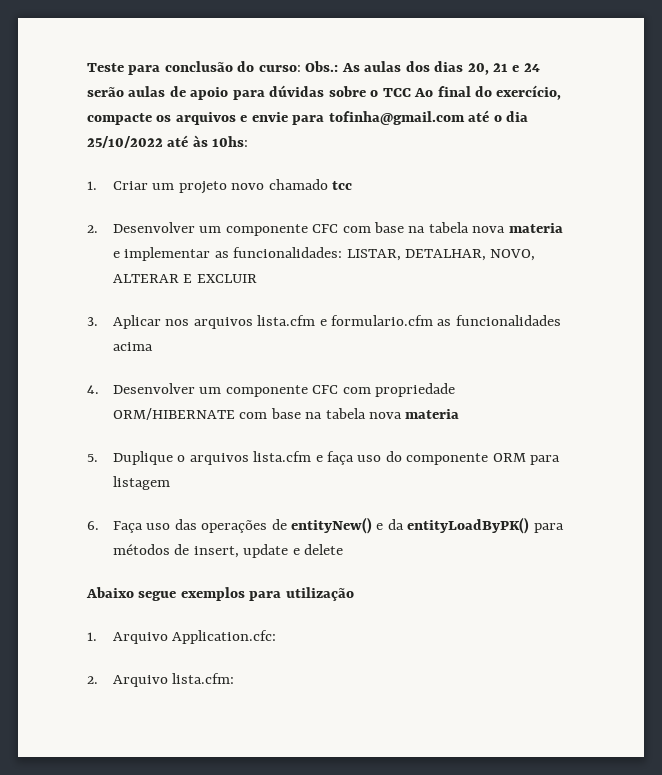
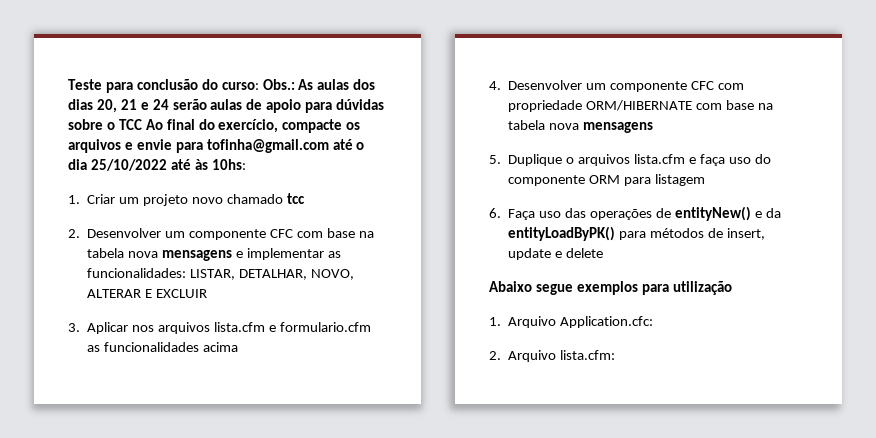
- 2. Desenvolver um componente CFC com base na tabela nova materia e implementar as funcionalidades: LISTAR, DETALHAR, NOVO, ALTERAR E EXCLUIR
+ 2. Desenvolver um componente CFC com base na tabela nova mensagens e implementar as funcionalidades: LISTAR, DETALHAR, NOVO, ALTERAR E EXCLUIR
- 4. Desenvolver um componente CFC com propriedade ORM/HIBERNATE com base na tabela nova materia
+ 4. Desenvolver um componente CFC com propriedade ORM/HIBERNATE com base na tabela nova mensagens

